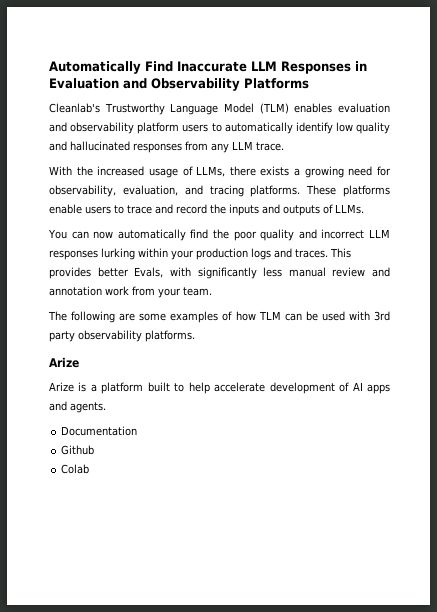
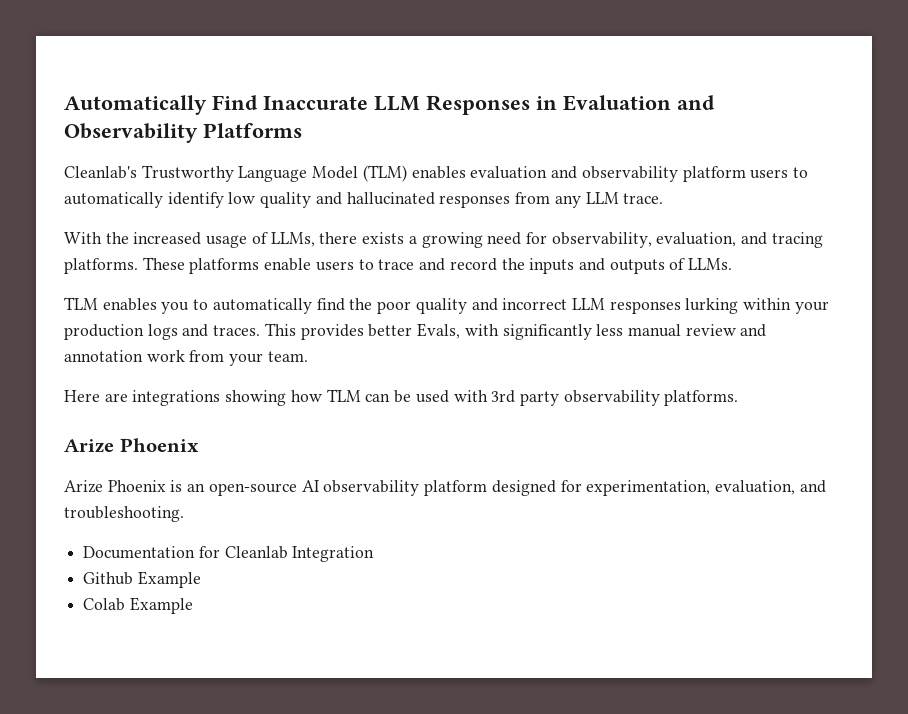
- You can now automatically find the poor quality and incorrect LLM responses lurking within your production logs and traces.
+ TLM enables you to automatically find the poor quality and incorrect LLM responses lurking within your production logs and traces.
- The following are some examples of how TLM can be used with 3rd party observability platforms.
- Arize
- Arize is a platform built to help accelerate development of AI apps and agents.
- Documentation
+ Here are integrations showing how TLM can be used with 3rd party observability platforms.
+ Arize Phoenix
+ Arize Phoenix is an open-source AI observability platform designed for experimentation, evaluation, and troubleshooting.
+ Documentation for Cleanlab Integration
- Github
+ Github Example
- Colab
+ Colab Example

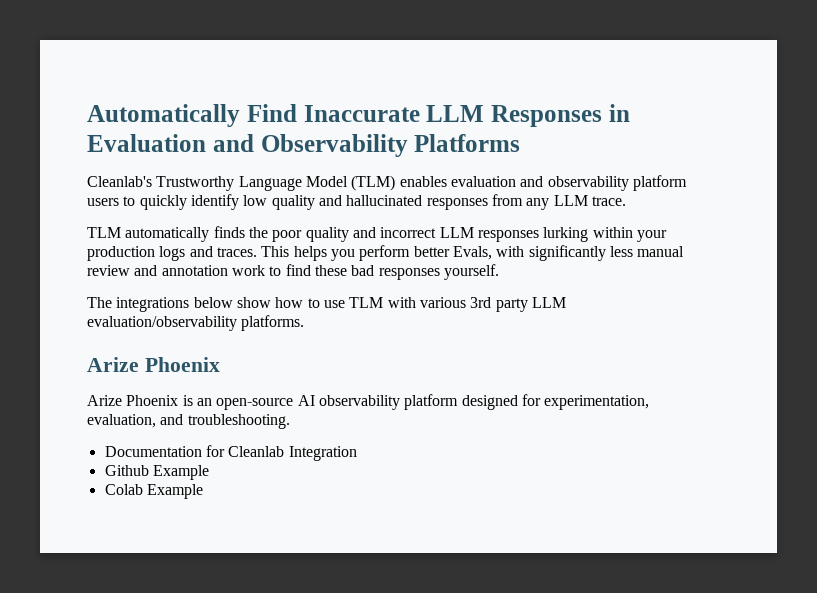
- Cleanlab's Trustworthy Language Model (TLM) enables evaluation and observability platform users to automatically identify low quality and hallucinated responses from any LLM trace.
+ Cleanlab's Trustworthy Language Model (TLM) enables evaluation and observability platform users to quickly identify low quality and hallucinated responses from any LLM trace.
- With the increased usage of LLMs, there exists a growing need for observability, evaluation, and tracing platforms. These platforms enable users to trace and record the inputs and outputs of LLMs.
- TLM enables you to automatically find the poor quality and incorrect LLM responses lurking within your production logs and traces.
+ TLM automatically finds the poor quality and incorrect LLM responses lurking within your production logs and traces.
- This provides better Evals, with significantly less manual review and annotation work from your team.
- Here are integrations showing how TLM can be used with 3rd party observability platforms.
+ This helps you perform better Evals, with significantly less manual review and annotation work to find these bad responses yourself.
+ The integrations below show how to use TLM with various 3rd party LLM evaluation/observability platforms.

